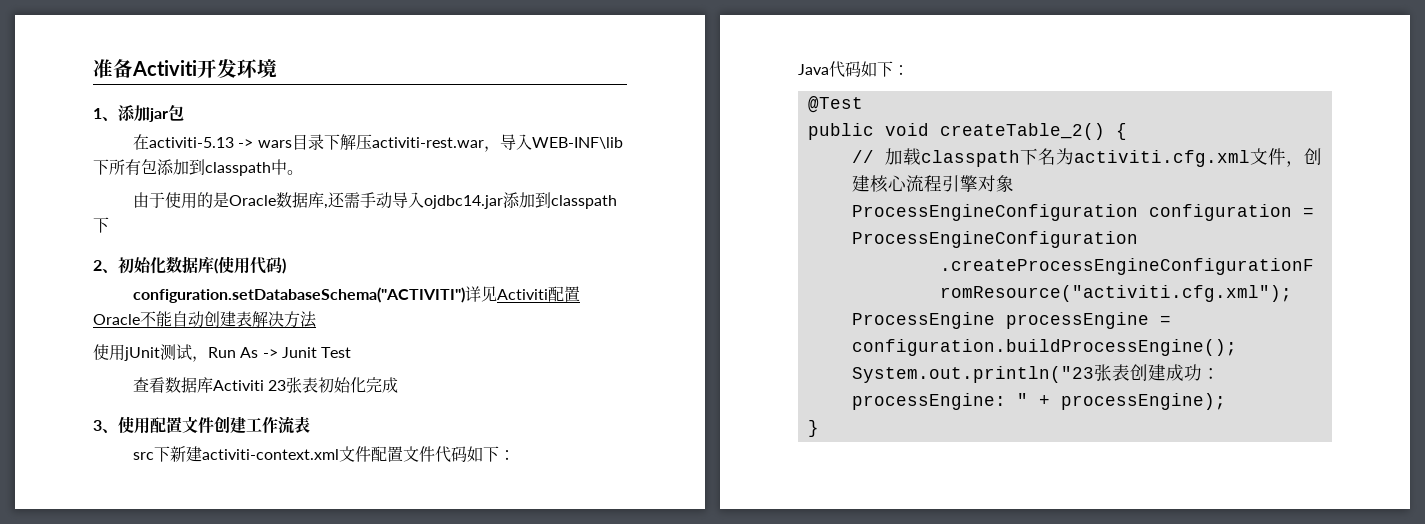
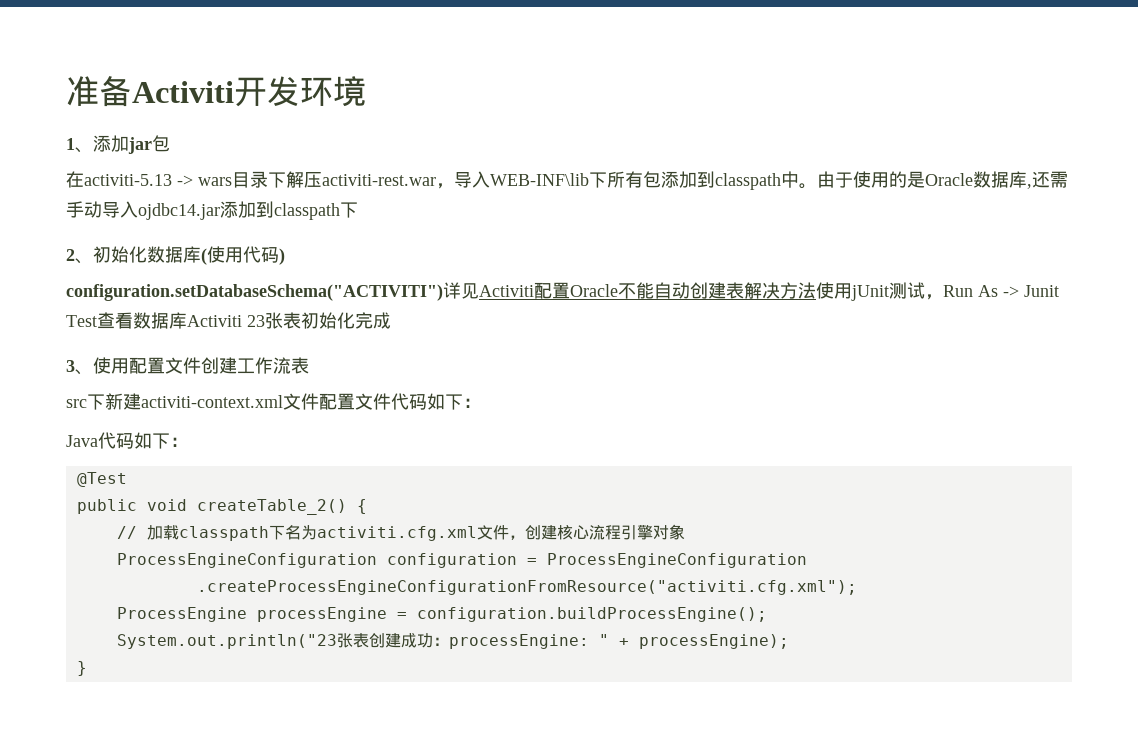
- 在activiti-5.13 -> wars目录下解压activiti-rest.war，导入WEB-INF\lib下所有包添加到classpath中。
- 由于使用的是Oracle数据库,还需手动导入ojdbc14.jar添加到classpath下
+ 在activiti-5.13 -> wars目录下解压activiti-rest.war，导入WEB-INF\lib下所有包添加到classpath中。由于使用的是Oracle数据库,还需手动导入ojdbc14.jar添加到classpath下
- configuration.setDatabaseSchema("ACTIVITI")详见Activiti配置Oracle不能自动创建表解决方法
- 使用jUnit测试，Run As -> Junit Test
- 查看数据库Activiti 23张表初始化完成
+ configuration.setDatabaseSchema("ACTIVITI")详见Activiti配置Oracle不能自动创建表解决方法使用jUnit测试，Run As -> Junit Test查看数据库Activiti 23张表初始化完成

